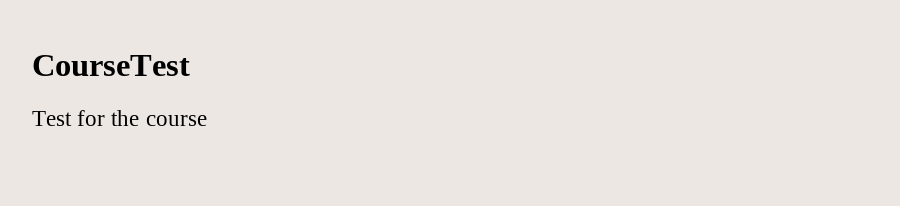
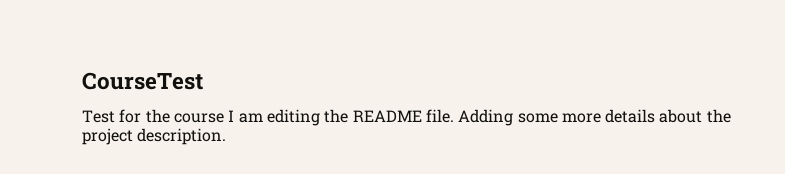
- Test for the course
+ Test for the course I am editing the README file. Adding some more details about the project description.

